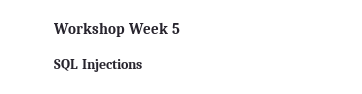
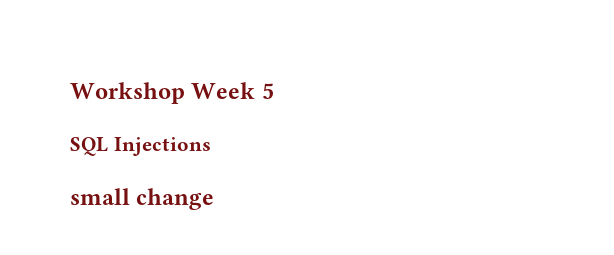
+ small change

